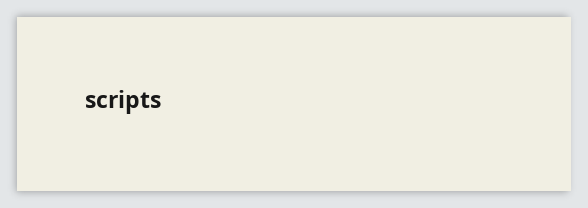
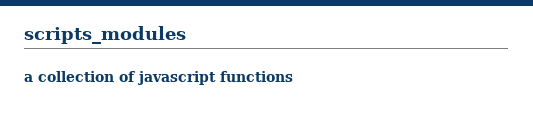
- scripts
+ scripts_modules
+ a collection of javascript functions

